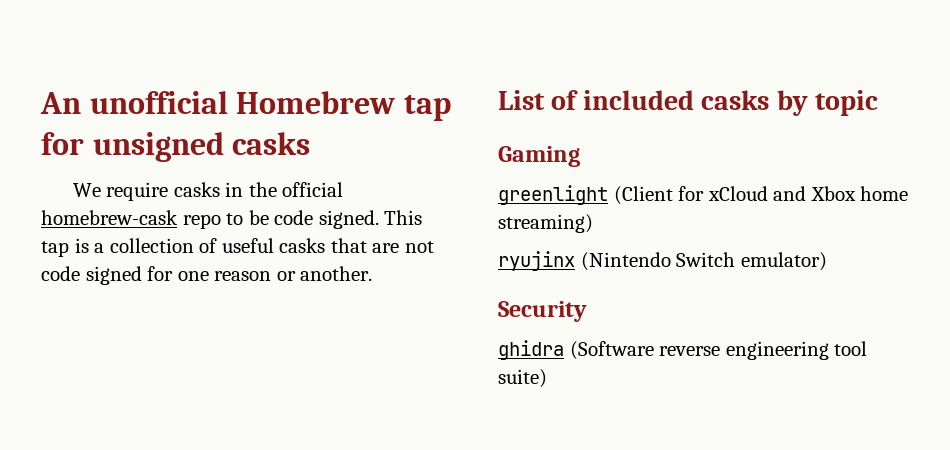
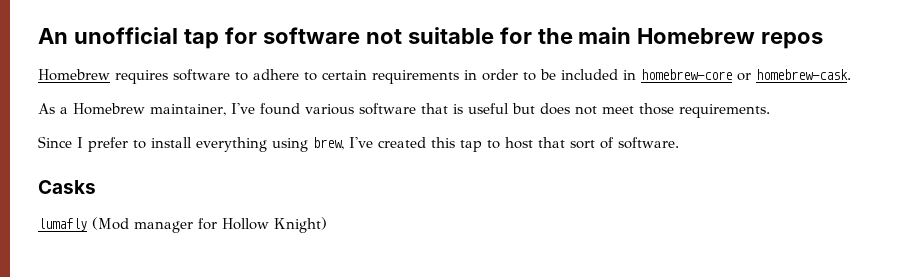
- An unofficial Homebrew tap for unsigned casks
- We require casks in the official homebrew-cask repo to be code signed. This tap is a collection of useful casks that are not code signed for one reason or another.
- List of included casks by topic
- Gaming
- greenlight (Client for xCloud and Xbox home streaming)
- ryujinx (Nintendo Switch emulator)
- Security
- ghidra (Software reverse engineering tool suite)
+ An unofficial tap for software not suitable for the main Homebrew repos
+ Homebrew requires software to adhere to certain requirements in order to be included in homebrew-core or homebrew-cask.
+ As a Homebrew maintainer, I've found various software that is useful but does not meet those requirements.
+ Since I prefer to install everything using brew, I've created this tap to host that sort of software.
+ Casks
+ lumafly (Mod manager for Hollow Knight)

